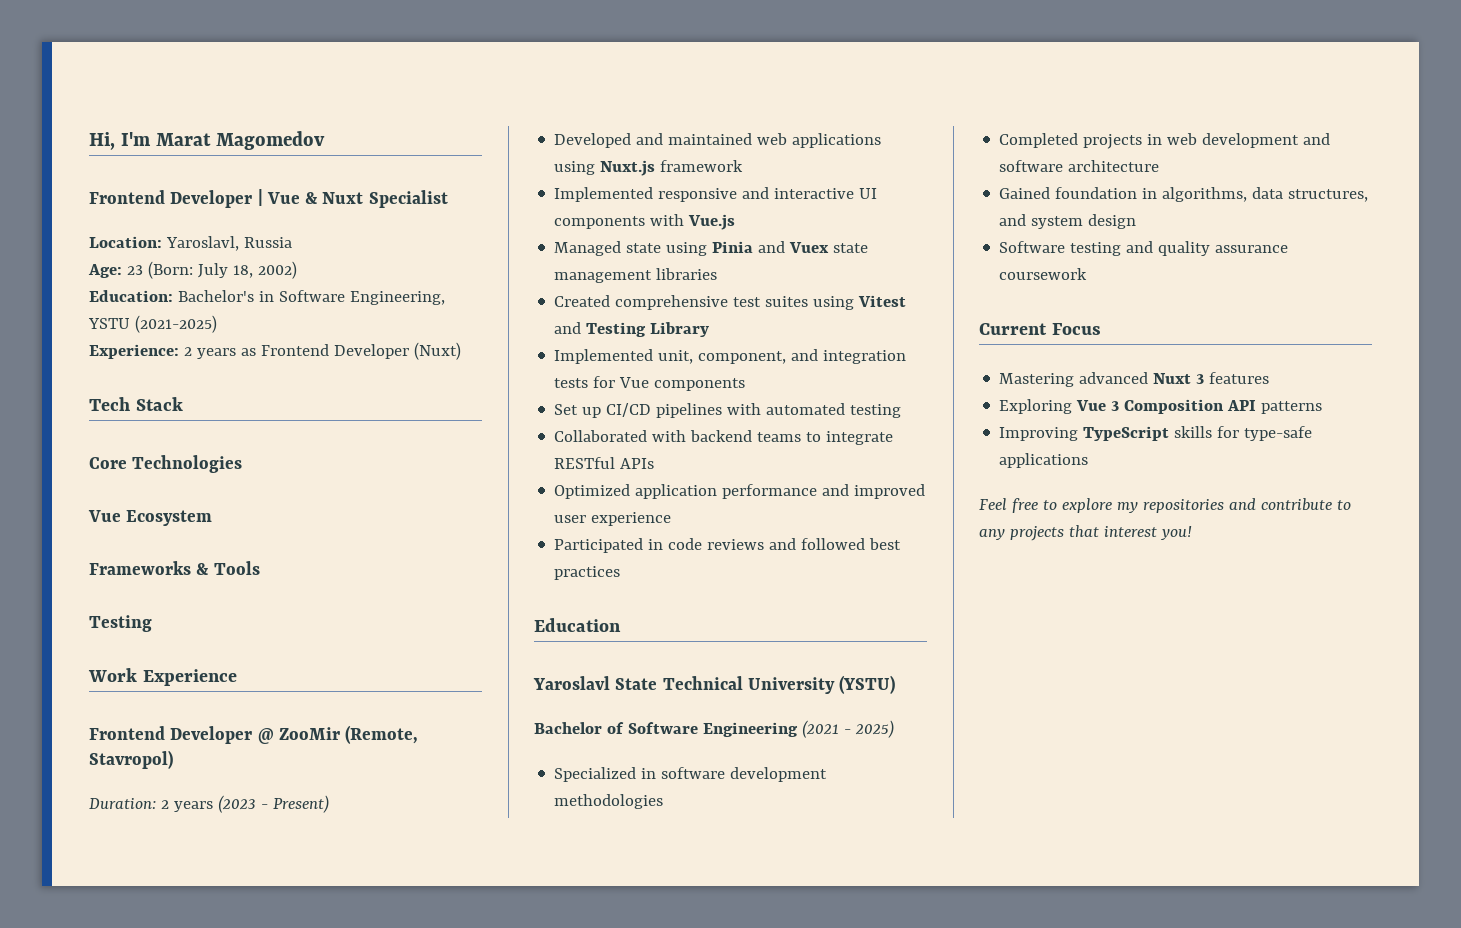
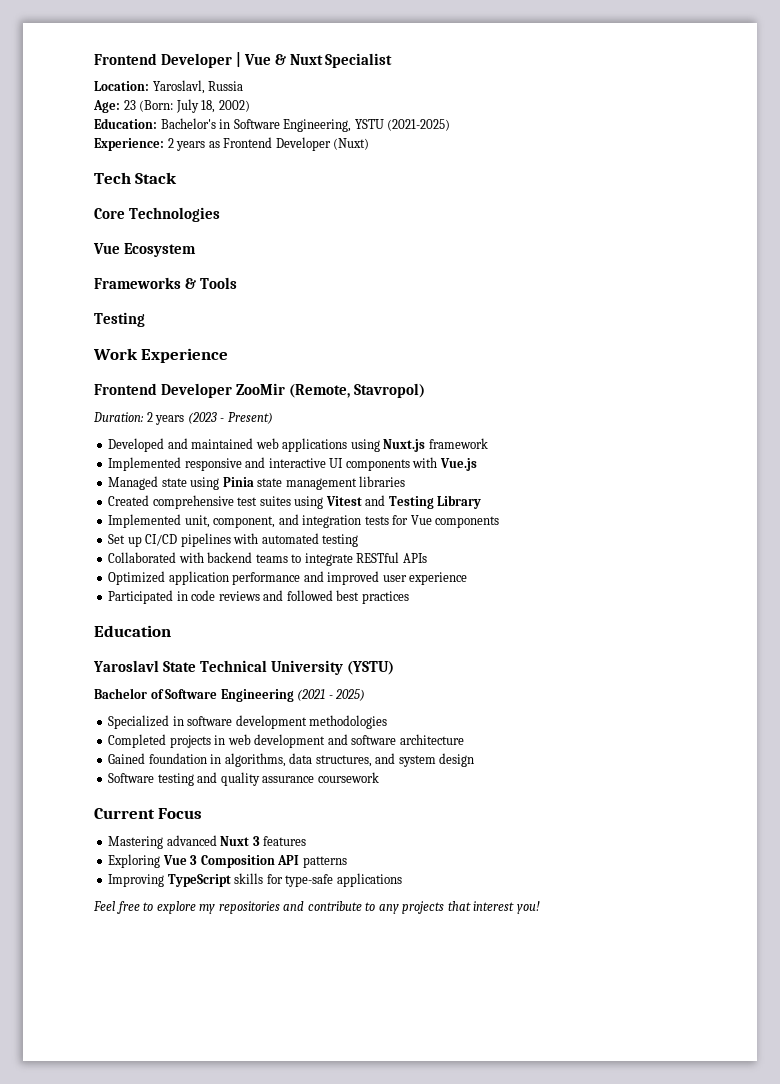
- Hi, I'm Marat Magomedov
- Frontend Developer @ ZooMir (Remote, Stavropol)
+ Frontend Developer ZooMir (Remote, Stavropol)
- Managed state using Pinia and Vuex state management libraries
+ Managed state using Pinia state management libraries

